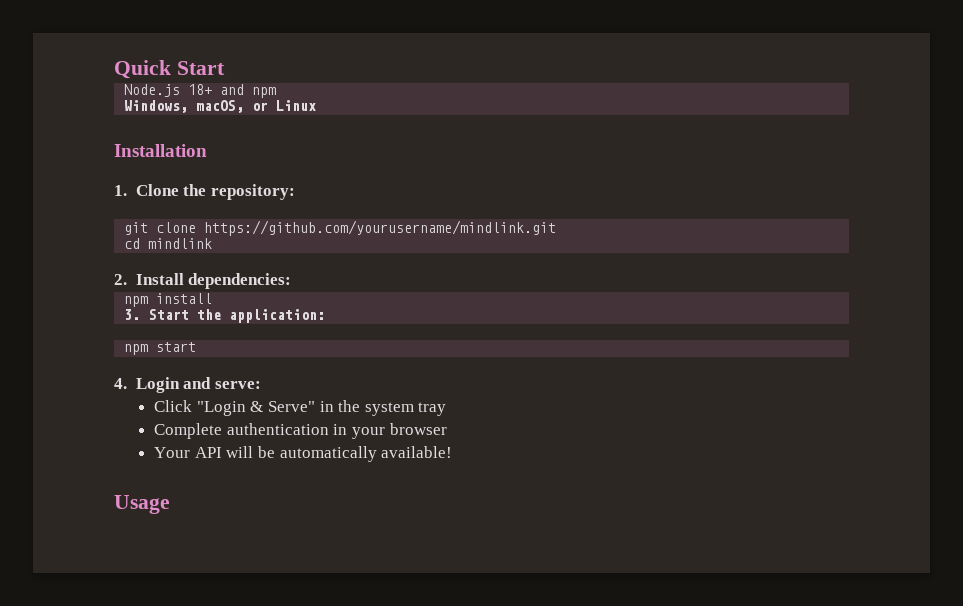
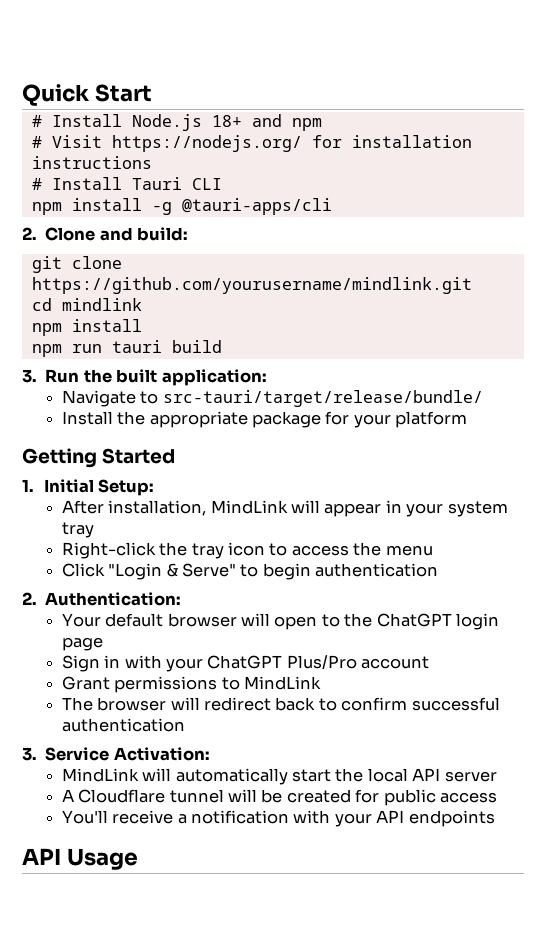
- Node.js 18+ and npm
+ # Install Node.js 18+ and npm
- Windows, macOS, or Linux
- Installation
- 1. Clone the repository:
+ # Visit https://nodejs.org/ for installation instructions
+ # Install Tauri CLI
+ npm install -g @tauri-apps/cli
+ 2. Clone and build:
- 2. Install dependencies:
- 3. Start the application:
- npm start
- 4. Login and serve:
- Click "Login & Serve" in the system tray
- Complete authentication in your browser
- Your API will be automatically available!
- Usage
+ npm run tauri build
+ 3. Run the built application:
+ Navigate to src-tauri/target/release/bundle/
+ Install the appropriate package for your platform
+ Getting Started
+ 1. Initial Setup:
+ After installation, MindLink will appear in your system tray
+ Right-click the tray icon to access the menu
+ Click "Login & Serve" to begin authentication
+ 2. Authentication:
+ Your default browser will open to the ChatGPT login page
+ Sign in with your ChatGPT Plus/Pro account
+ Grant permissions to MindLink
+ The browser will redirect back to confirm successful authentication
+ 3. Service Activation:
+ MindLink will automatically start the local API server
+ A Cloudflare tunnel will be created for public access
+ You'll receive a notification with your API endpoints
+ API Usage

